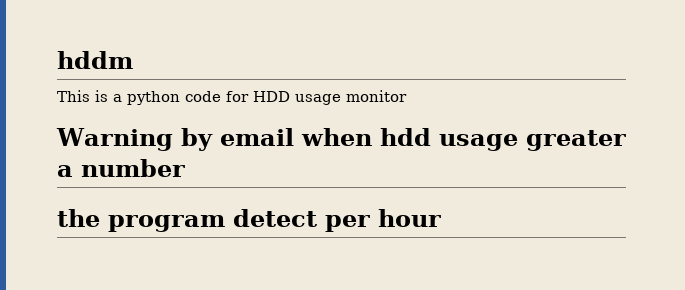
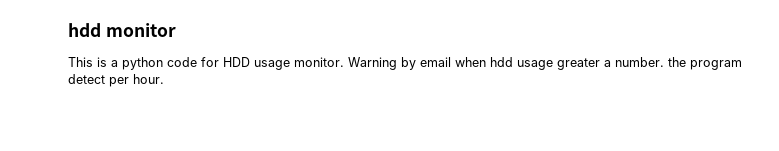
- hddm
+ hdd monitor
- This is a python code for HDD usage monitor
- Warning by email when hdd usage greater a number
- the program detect per hour
+ This is a python code for HDD usage monitor. Warning by email when hdd usage greater a number. the program detect per hour.

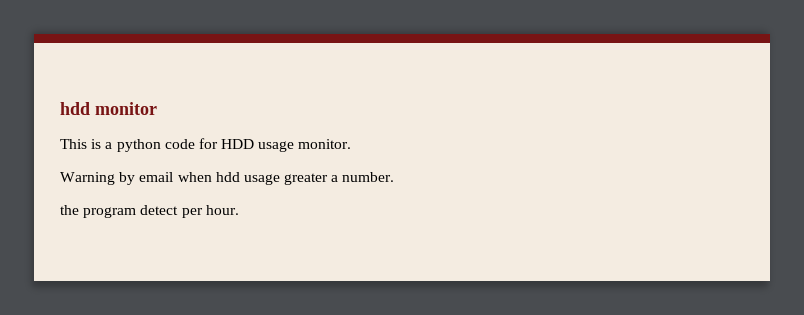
- This is a python code for HDD usage monitor. Warning by email when hdd usage greater a number. the program detect per hour.
+ This is a python code for HDD usage monitor.
+ Warning by email when hdd usage greater a number.
+ the program detect per hour.

